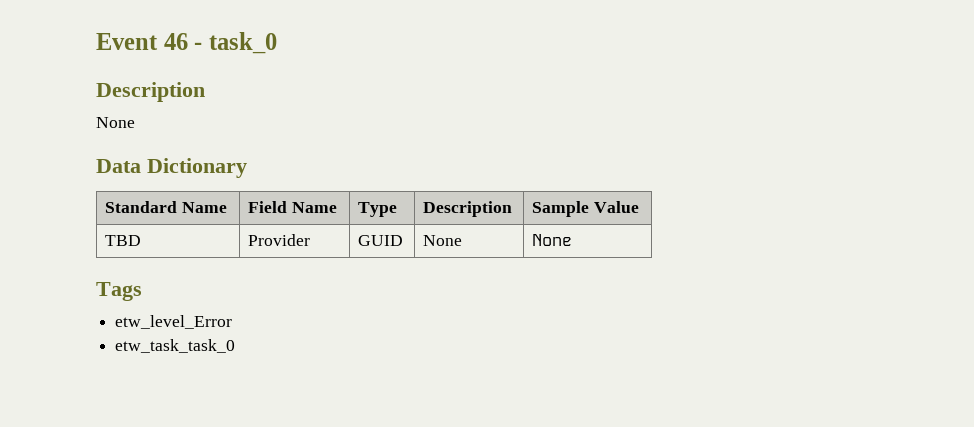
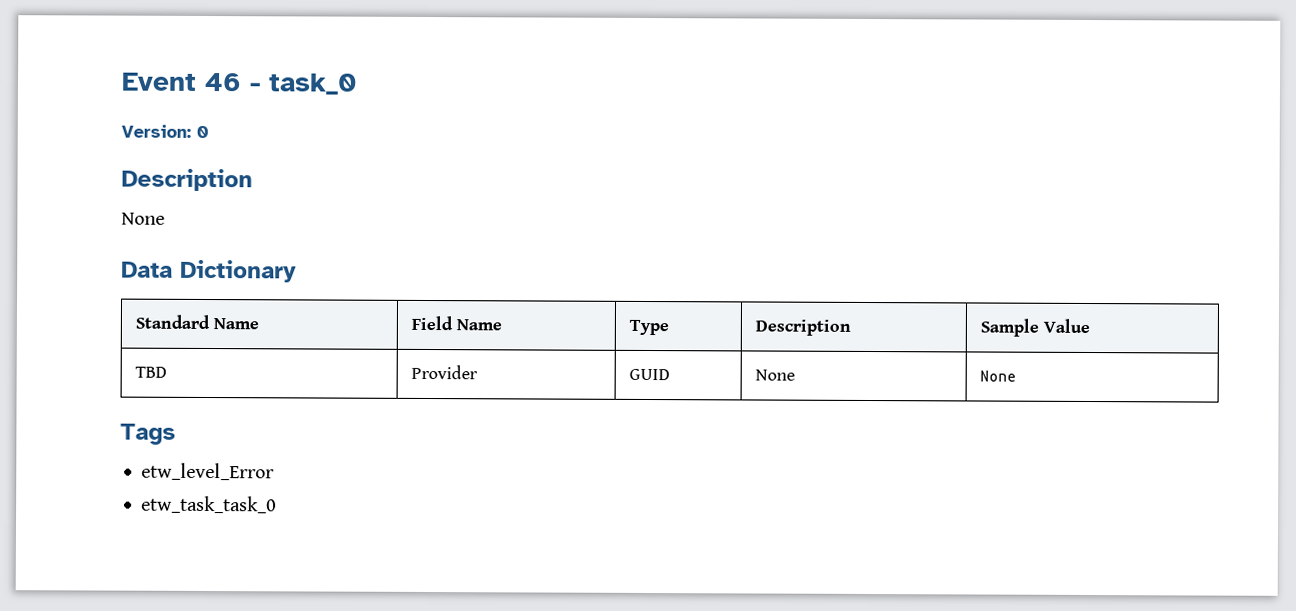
+ Version: 0

